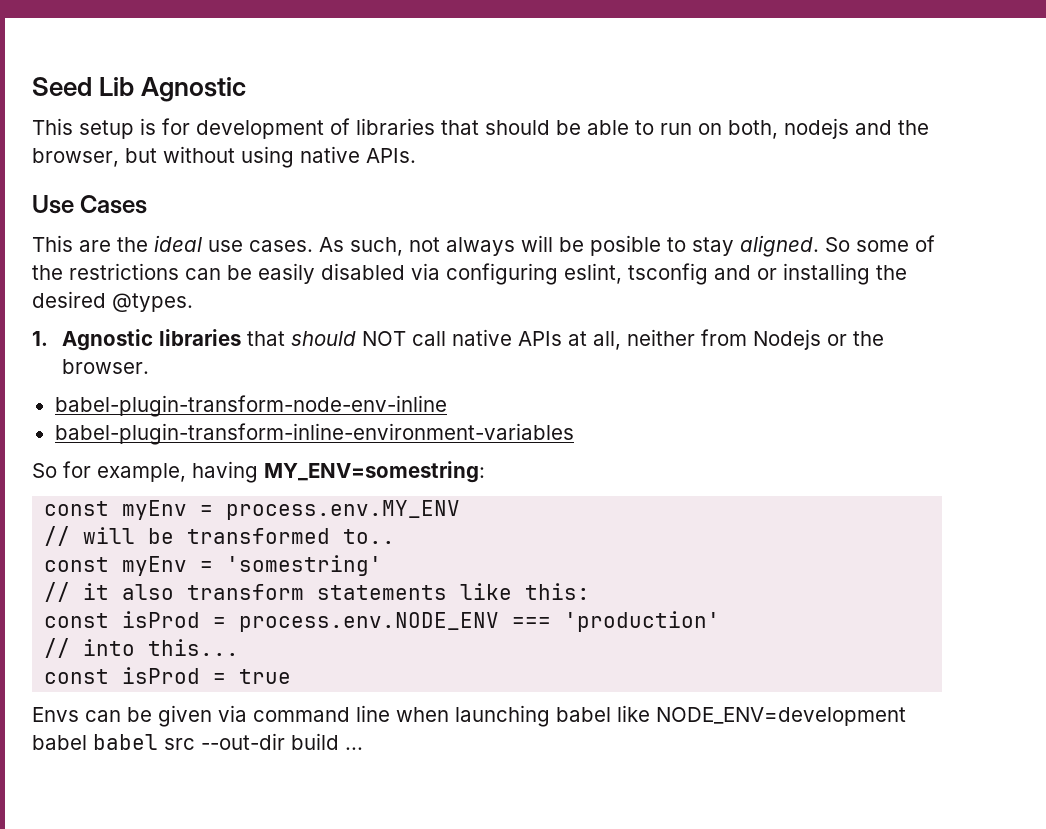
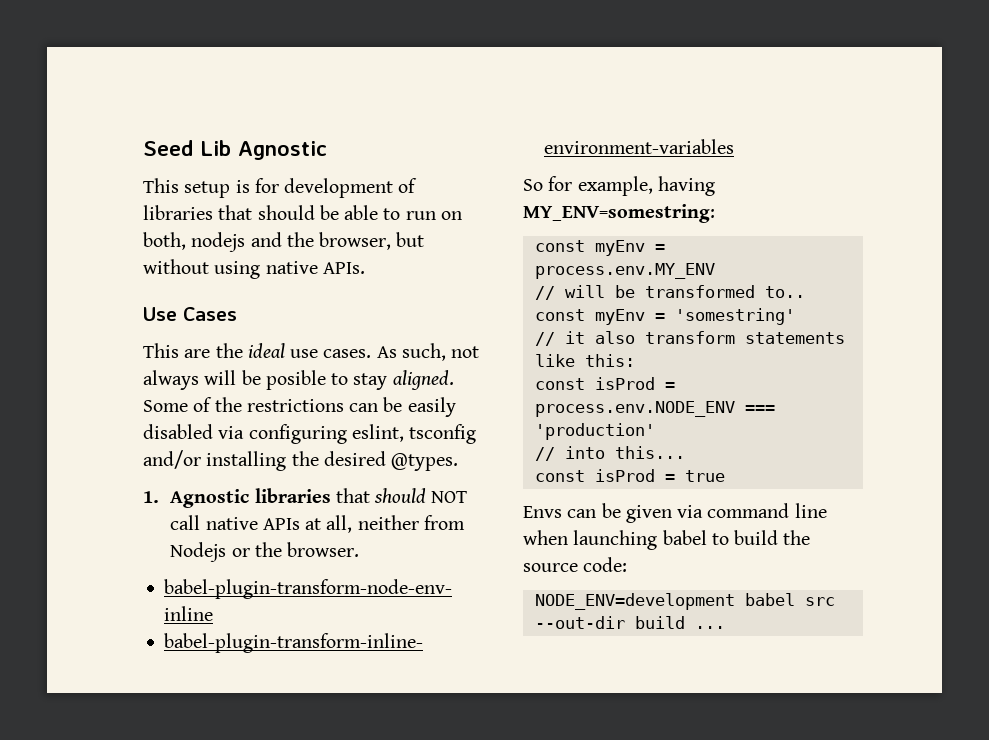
- So some of the restrictions can be easily disabled via configuring eslint, tsconfig and or installing the desired @types.
+ Some of the restrictions can be easily disabled via configuring eslint, tsconfig and/or installing the desired @types.
- Envs can be given via command line when launching babel like NODE_ENV=development babel babel src --out-dir build ...
+ Envs can be given via command line when launching babel to build the source code:
+ NODE_ENV=development babel src --out-dir build ...

